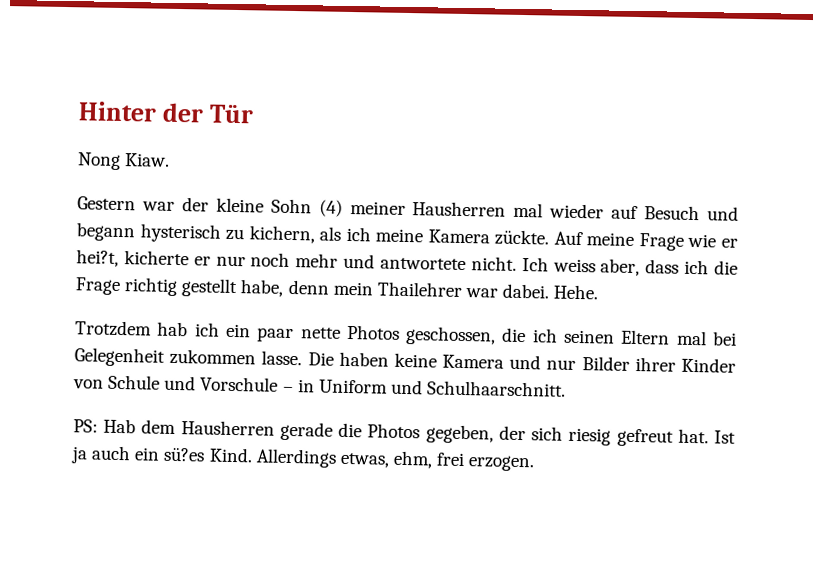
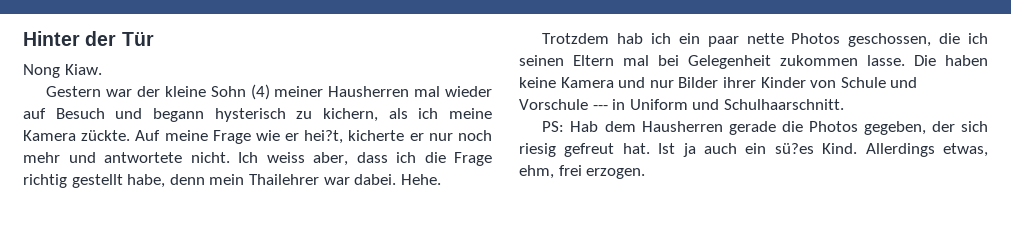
- Die haben keine Kamera und nur Bilder ihrer Kinder von Schule und Vorschule – in Uniform und Schulhaarschnitt.
+ Die haben keine Kamera und nur Bilder ihrer Kinder von Schule und Vorschule --- in Uniform und Schulhaarschnitt.

